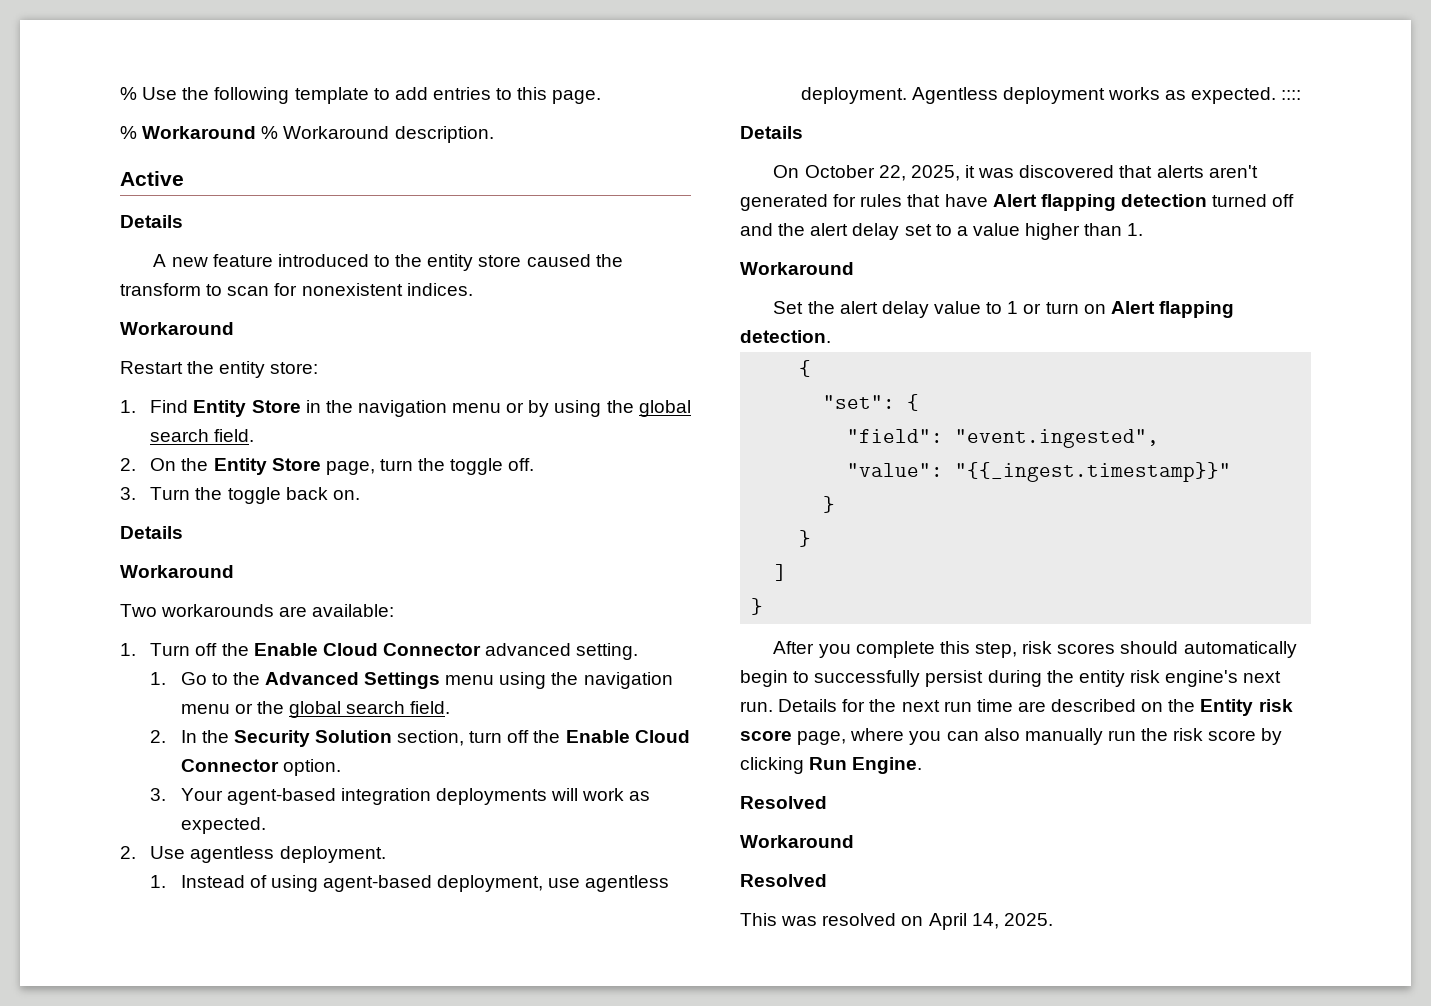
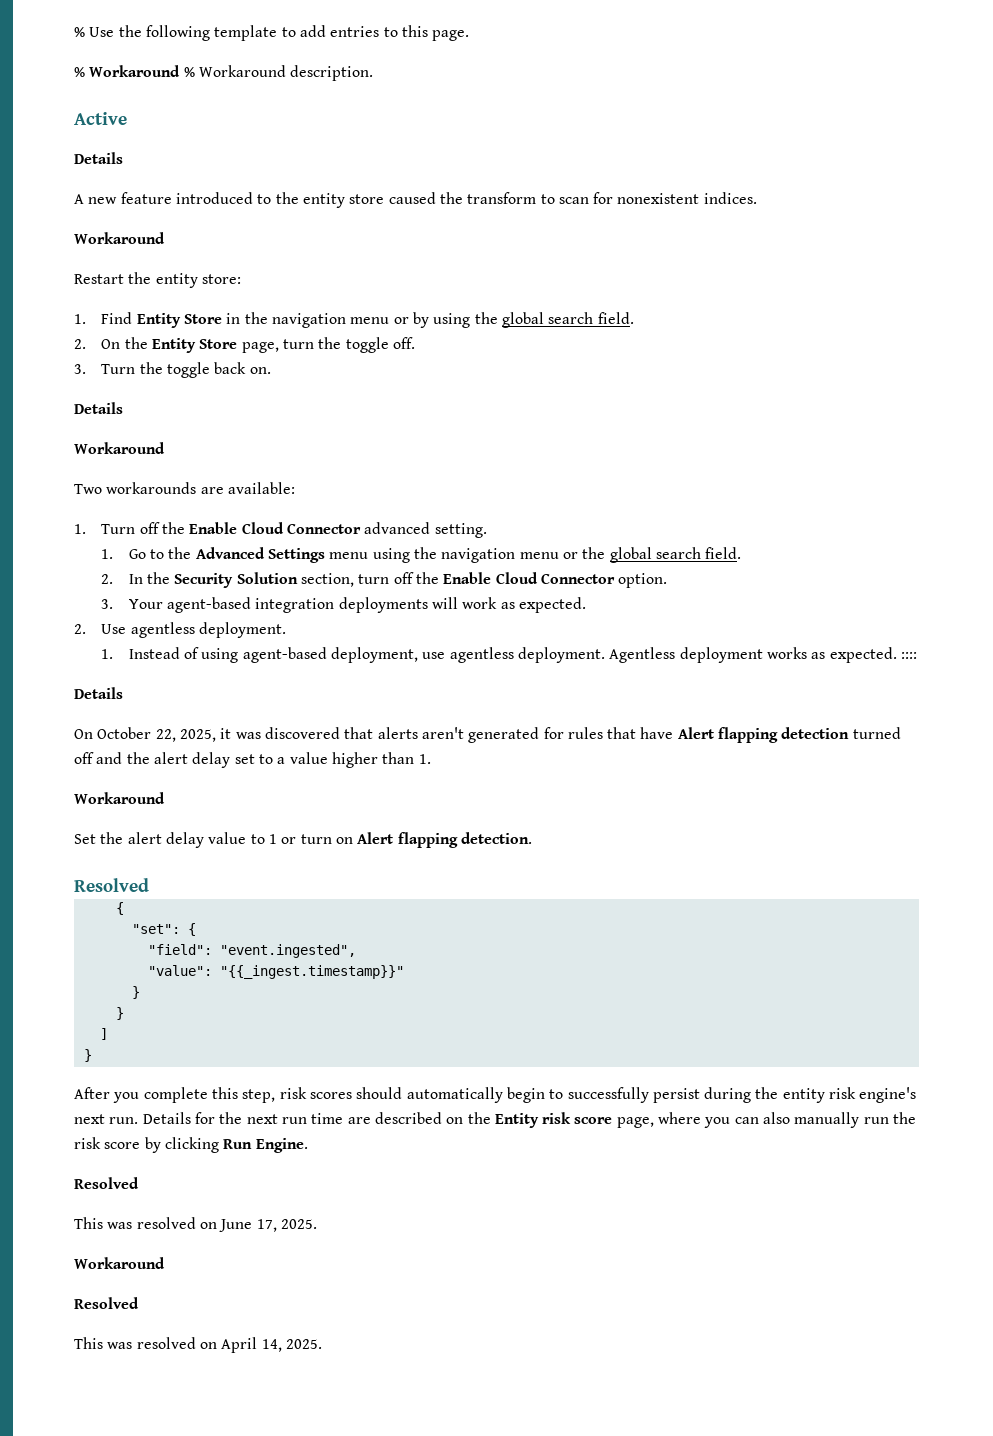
  Set the alert delay value to 1 or turn on Alert flapping detection.
+ Resolved
+ This was resolved on June 17, 2025.

